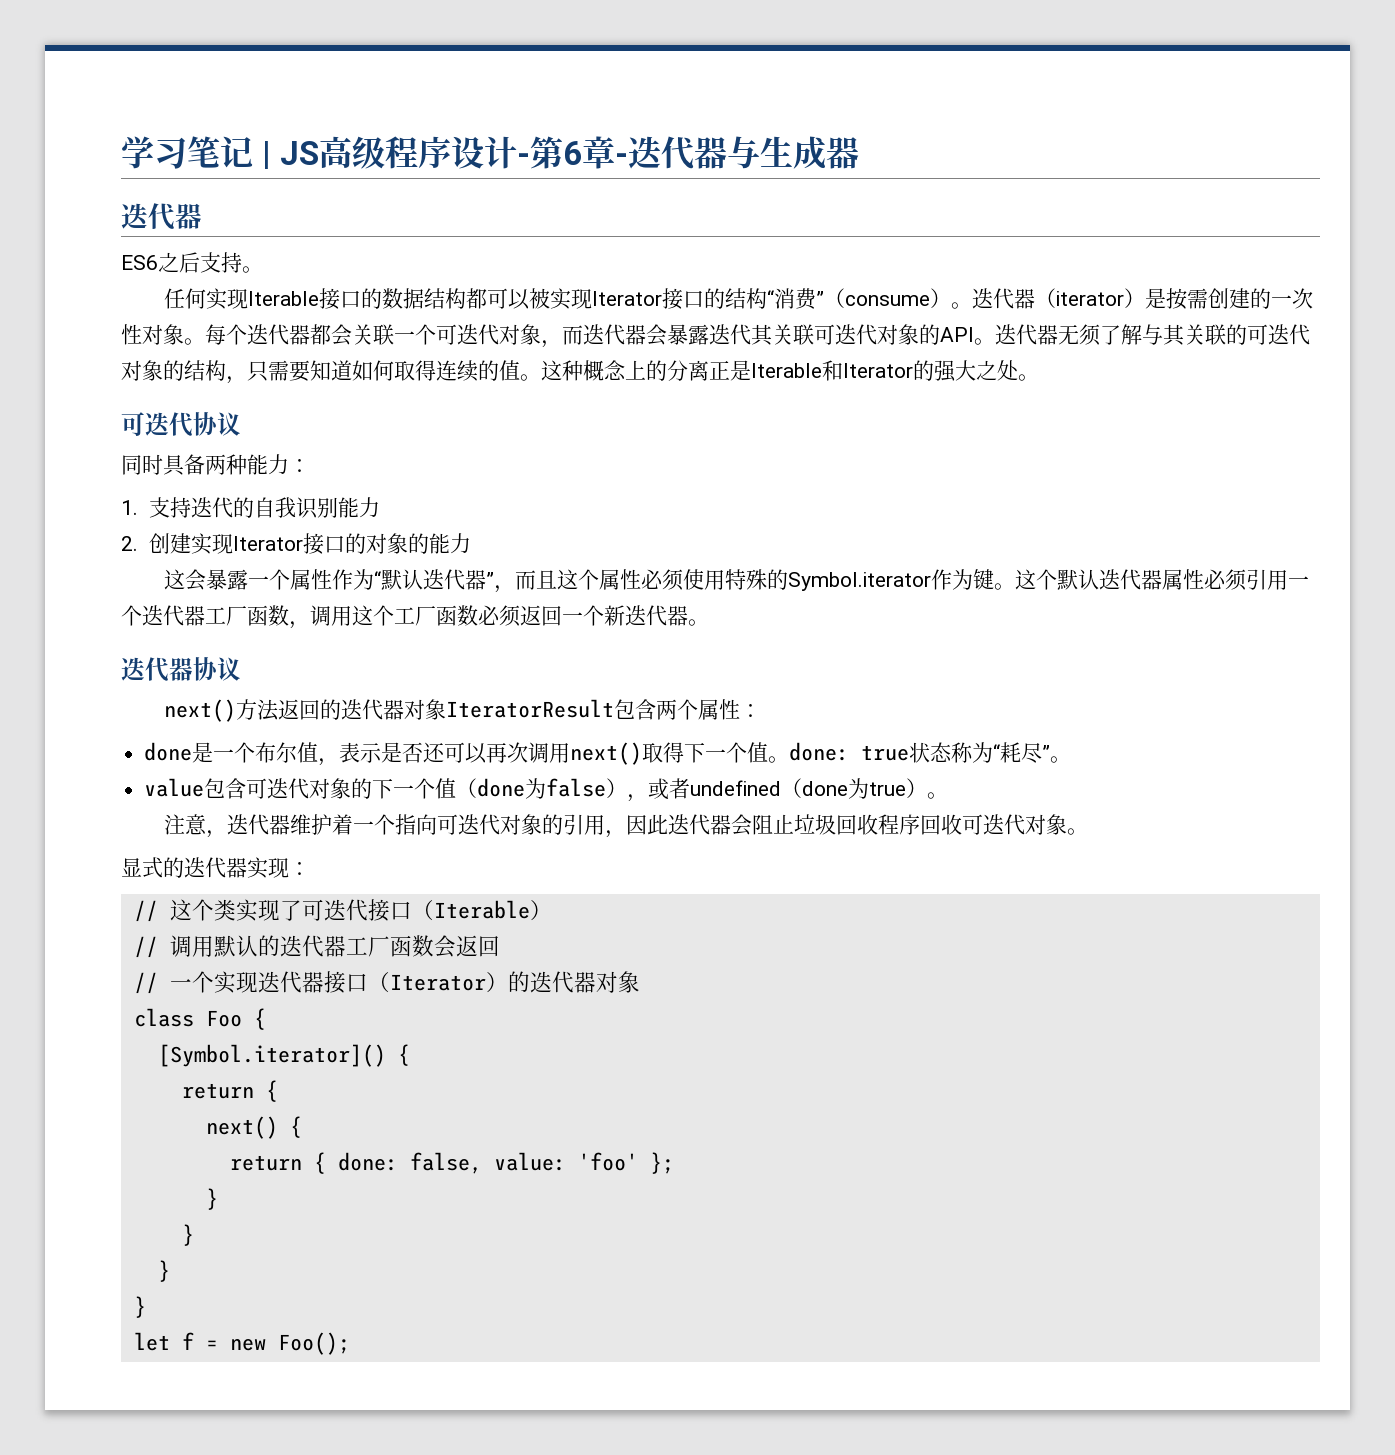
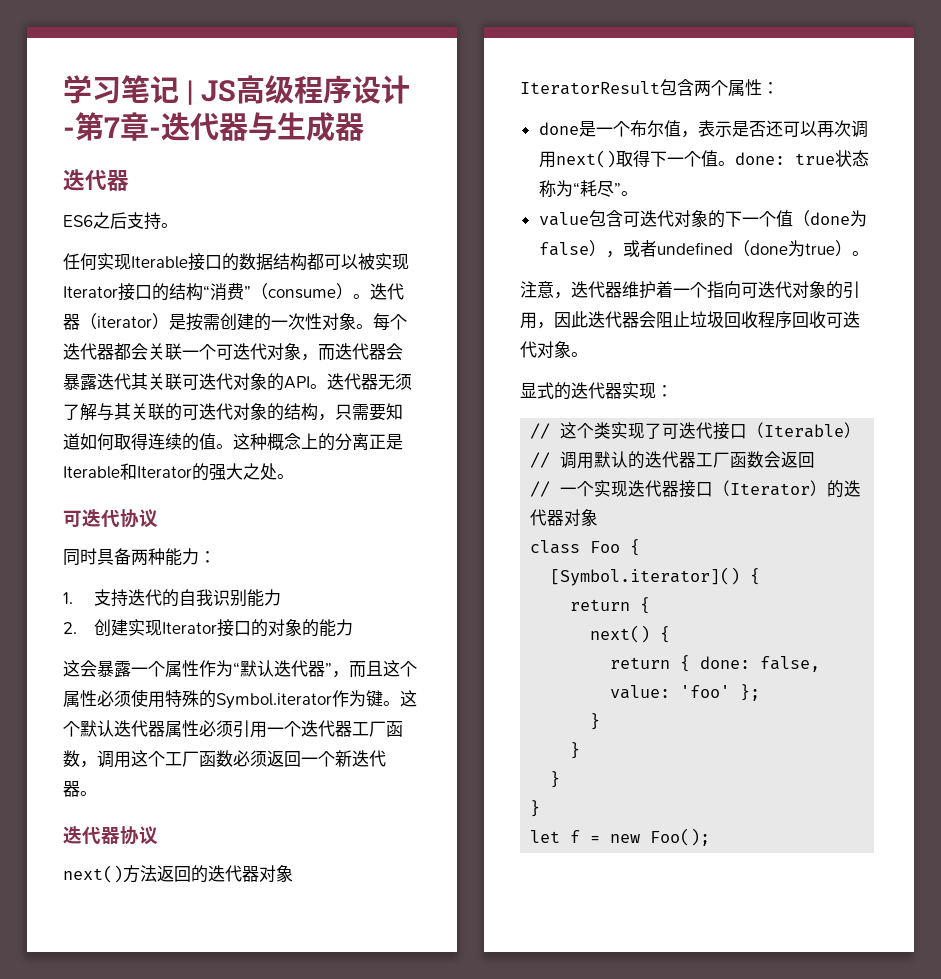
- 学习笔记 | JS高级程序设计-第6章-迭代器与生成器
+ 学习笔记 | JS高级程序设计-第7章-迭代器与生成器

